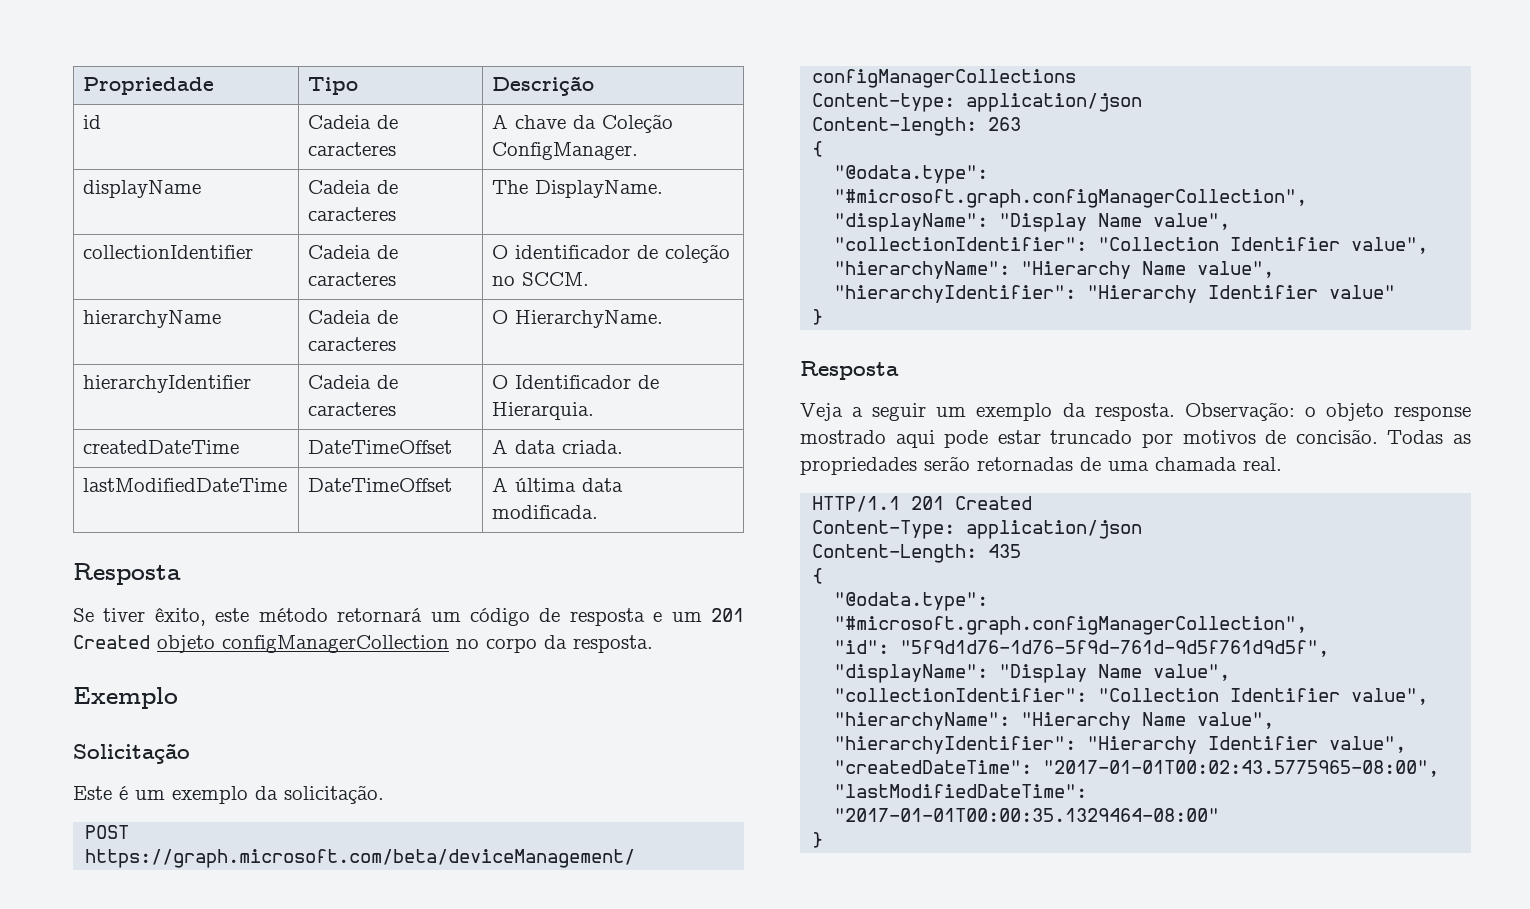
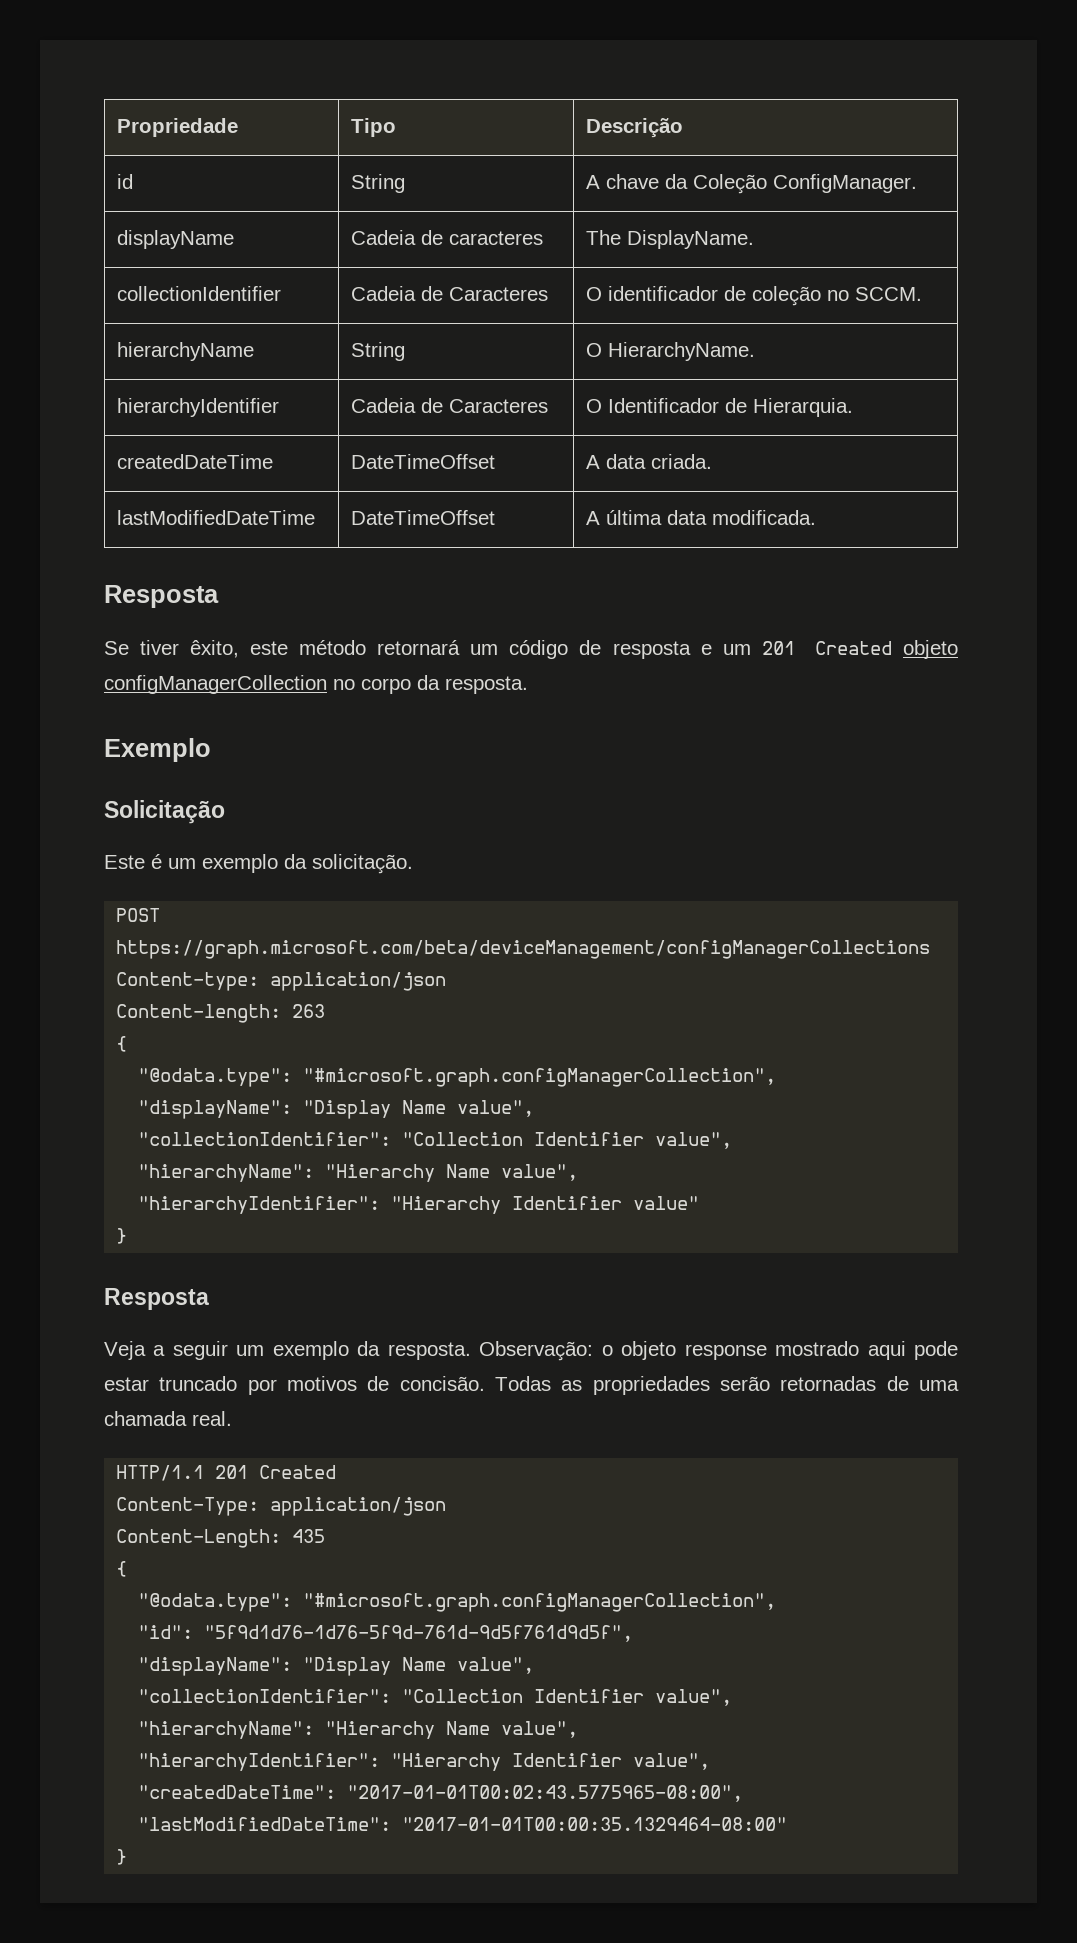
- id | Cadeia de caracteres | A chave da Coleção ConfigManager.
+ id | String | A chave da Coleção ConfigManager.
- collectionIdentifier | Cadeia de caracteres | O identificador de coleção no SCCM.
+ collectionIdentifier | Cadeia de Caracteres | O identificador de coleção no SCCM.
- hierarchyName | Cadeia de caracteres | O HierarchyName.
+ hierarchyName | String | O HierarchyName.
- hierarchyIdentifier | Cadeia de caracteres | O Identificador de Hierarquia.
+ hierarchyIdentifier | Cadeia de Caracteres | O Identificador de Hierarquia.

